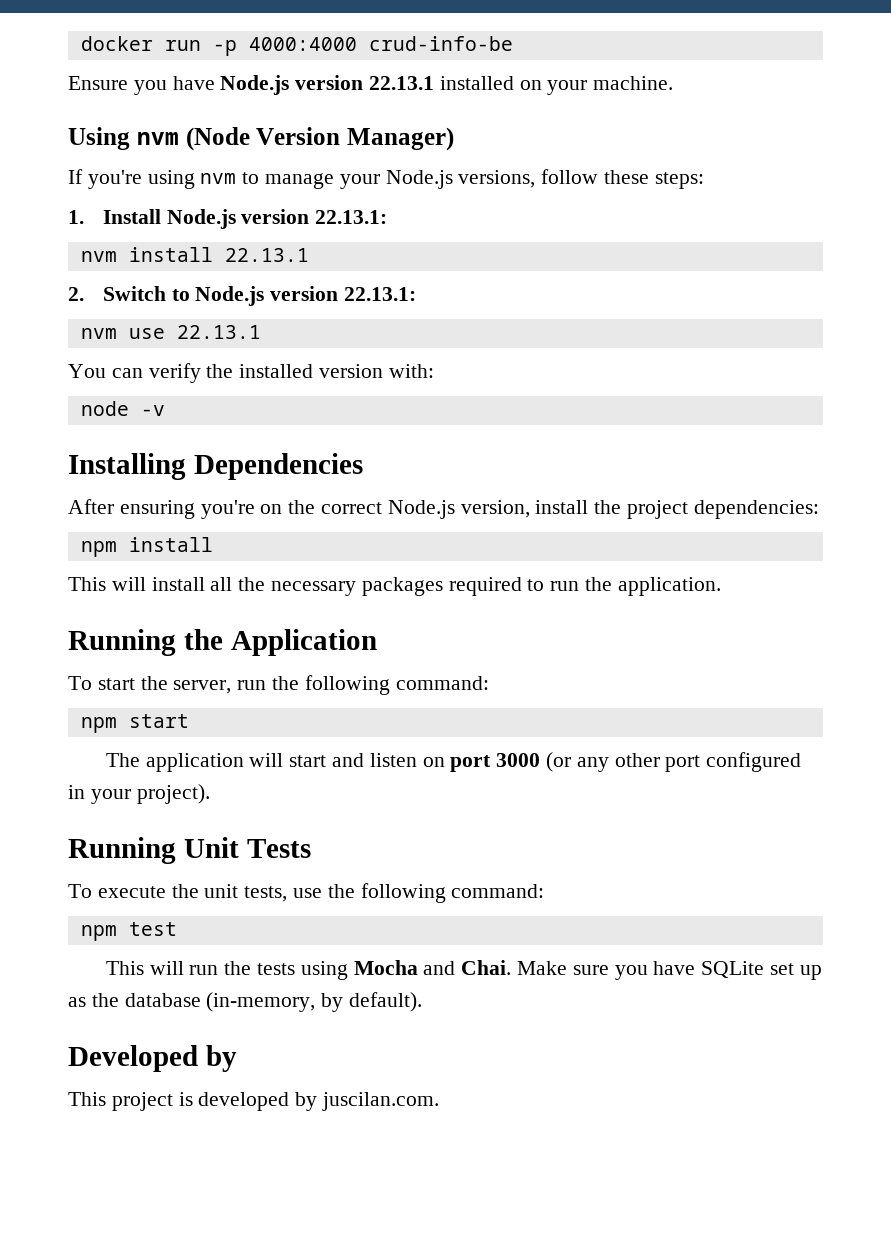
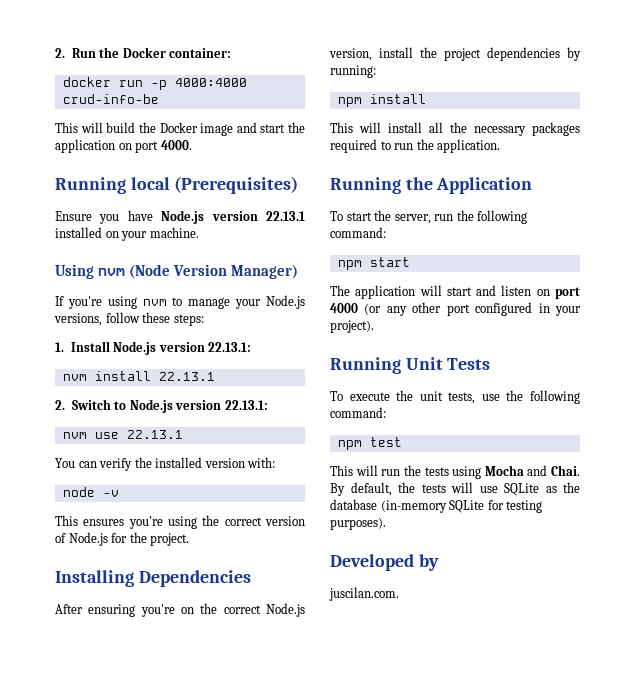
+ 2. Run the Docker container:
+ This will build the Docker image and start the application on port 4000.
+ Running local (Prerequisites)
+ This ensures you're using the correct version of Node.js for the project.
- After ensuring you're on the correct Node.js version, install the project dependencies:
+ After ensuring you're on the correct Node.js version, install the project dependencies by running:
- The application will start and listen on port 3000 (or any other port configured in your project).
+ The application will start and listen on port 4000 (or any other port configured in your project).
- Make sure you have SQLite set up as the database (in-memory, by default).
+ By default, the tests will use SQLite as the database (in-memory SQLite for testing purposes).
  Developed by
- This project is developed by juscilan.com.
+ juscilan.com.

